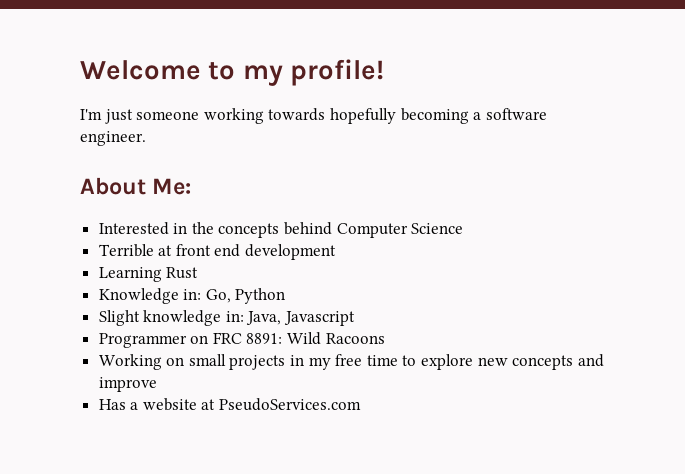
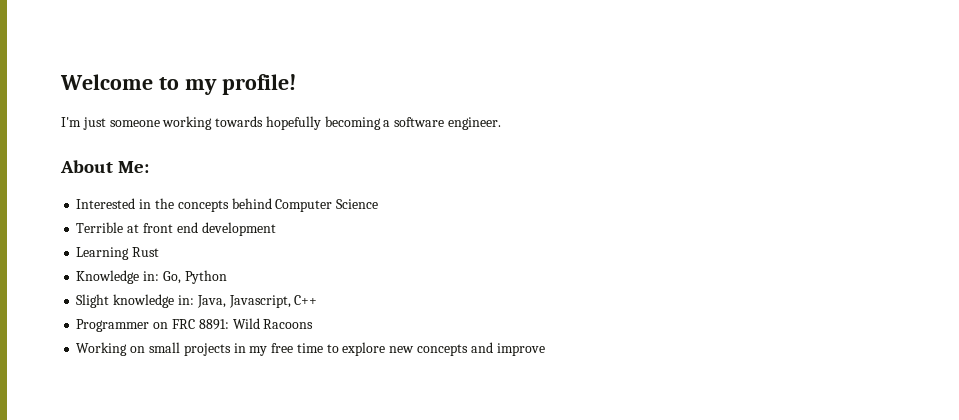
- Slight knowledge in: Java, Javascript
+ Slight knowledge in: Java, Javascript, C++
- Has a website at PseudoServices.com

